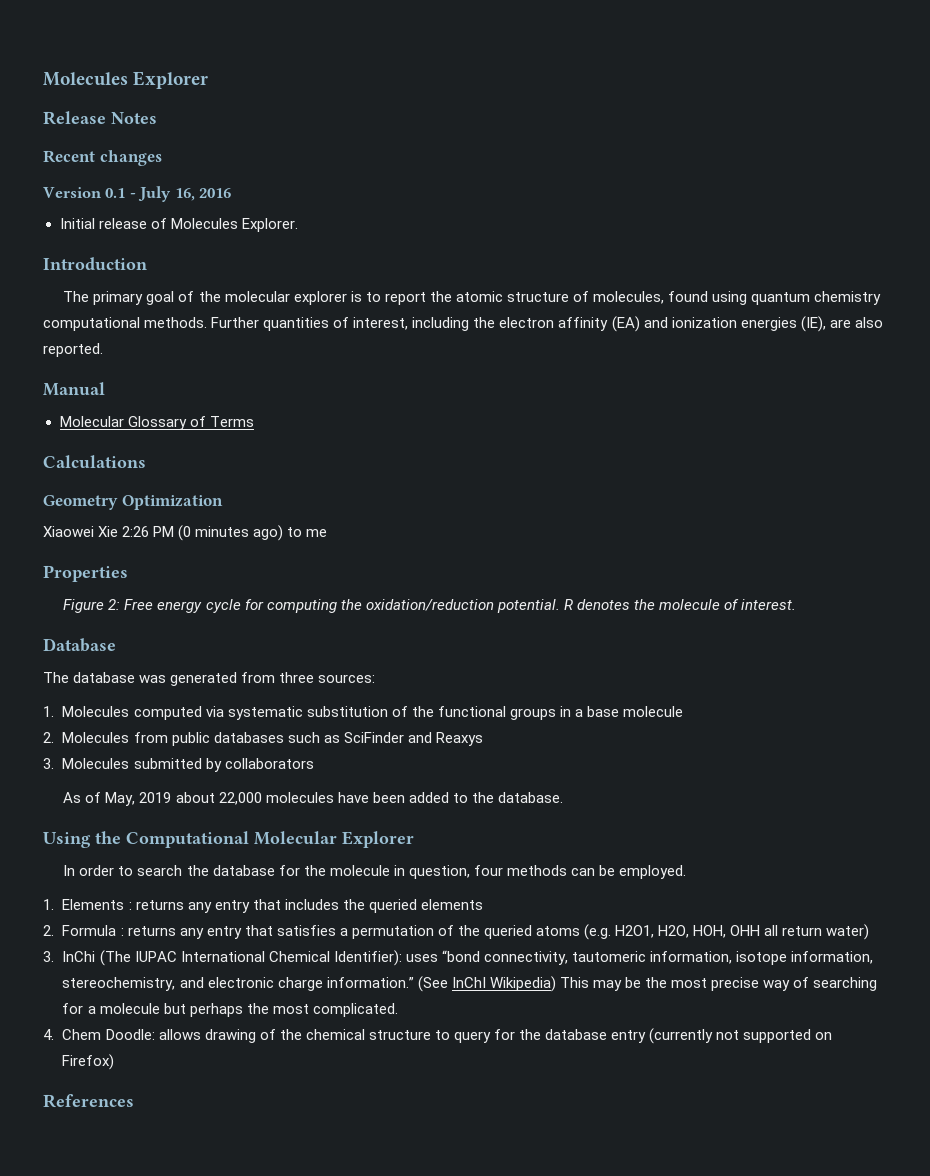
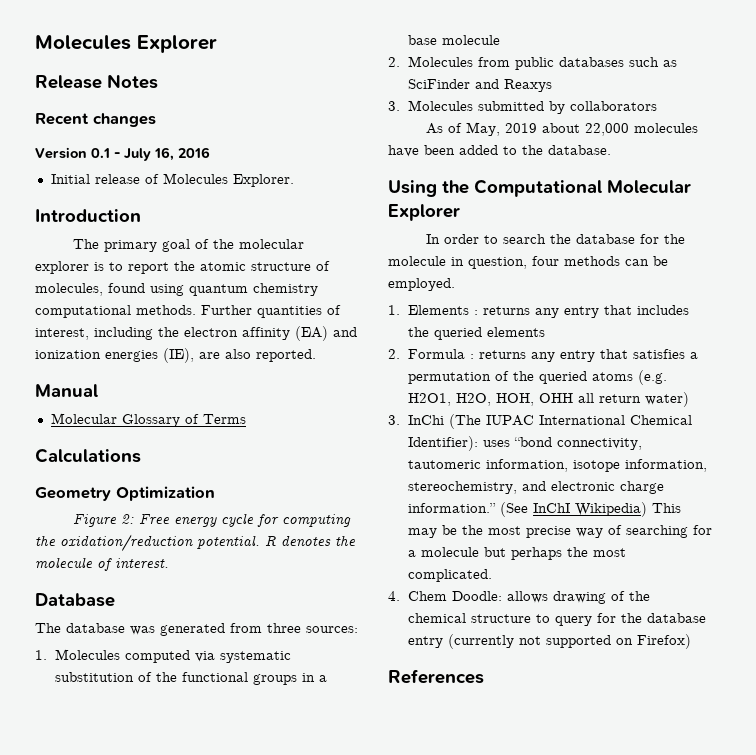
- Xiaowei Xie 2:26 PM (0 minutes ago) to me
- Properties

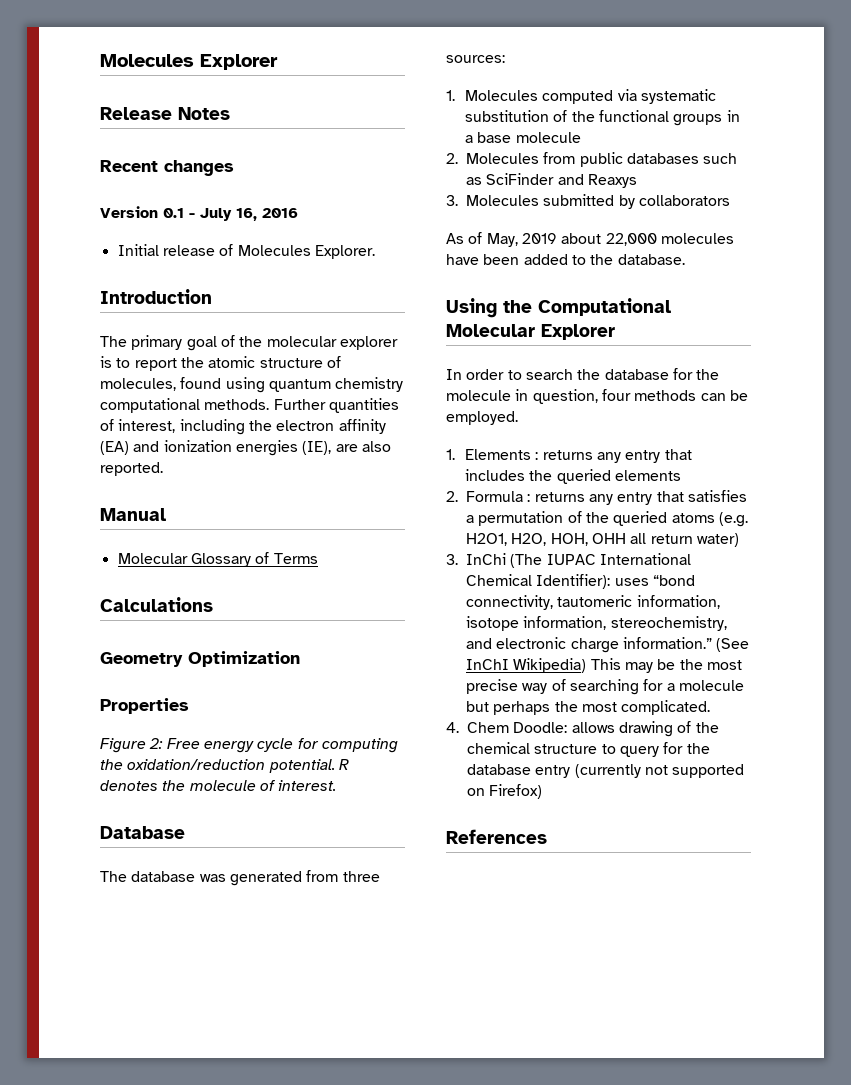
+ Properties

